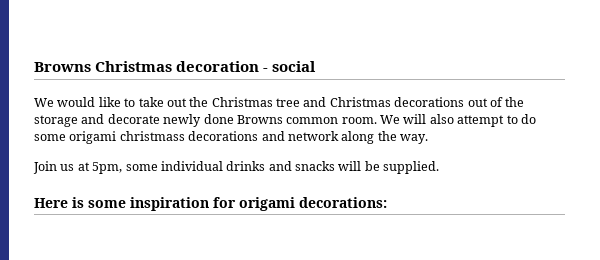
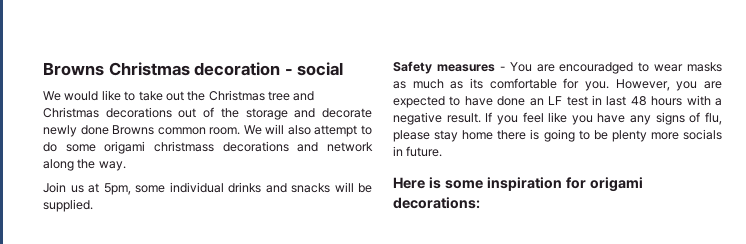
+ Safety measures - You are encouradged to wear masks as much as its comfortable for you. However, you are expected to have done an LF test in last 48 hours with a negative result. If you feel like you have any signs of flu, please stay home there is going to be plenty more socials in future.

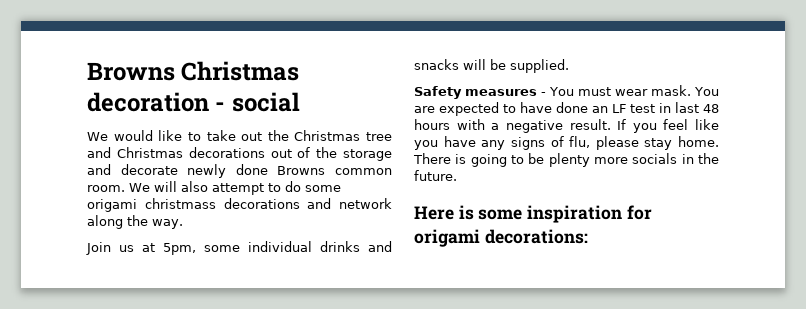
- Safety measures - You are encouradged to wear masks as much as its comfortable for you. However, you are expected to have done an LF test in last 48 hours with a negative result.
+ Safety measures - You must wear mask. You are expected to have done an LF test in last 48 hours with a negative result.
- If you feel like you have any signs of flu, please stay home there is going to be plenty more socials in future.
+ If you feel like you have any signs of flu, please stay home. There is going to be plenty more socials in the future.

